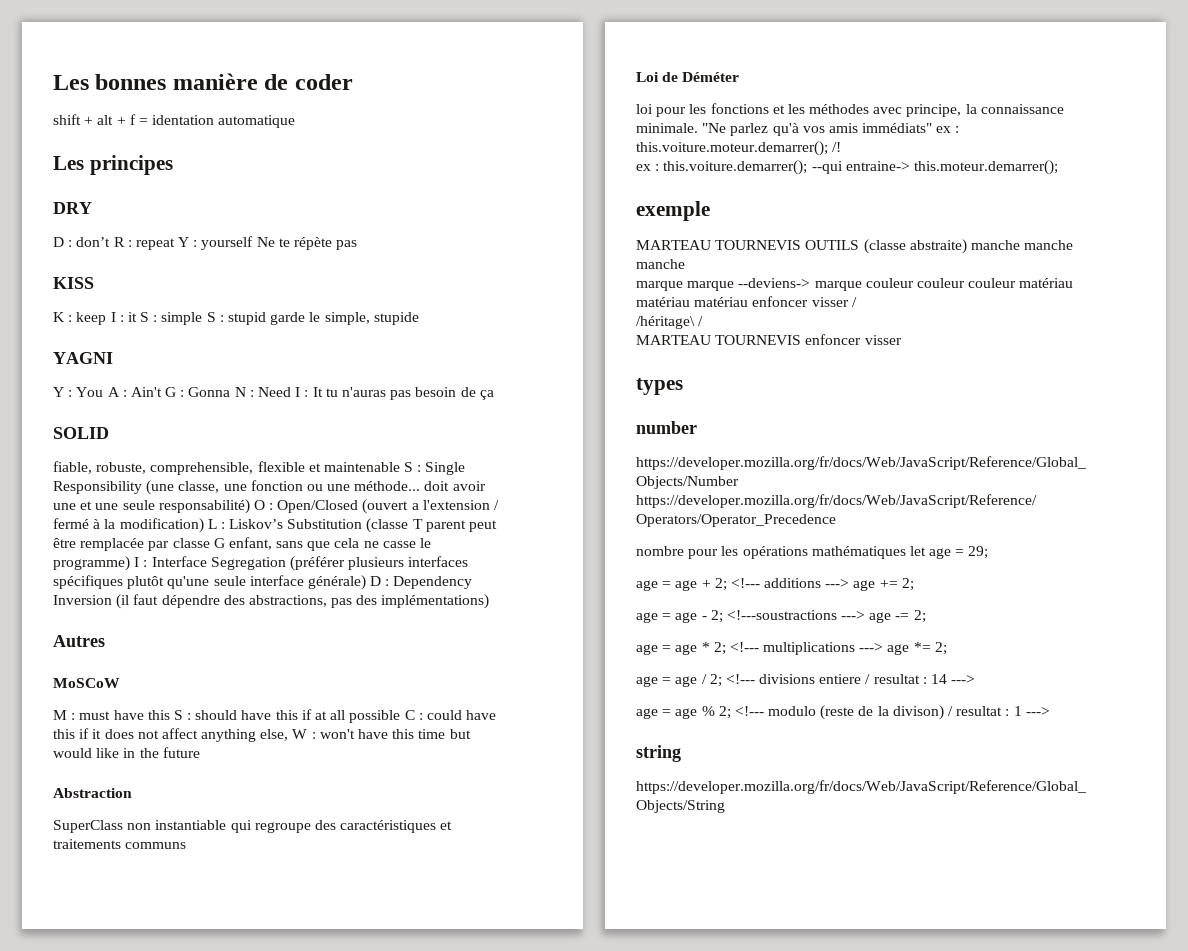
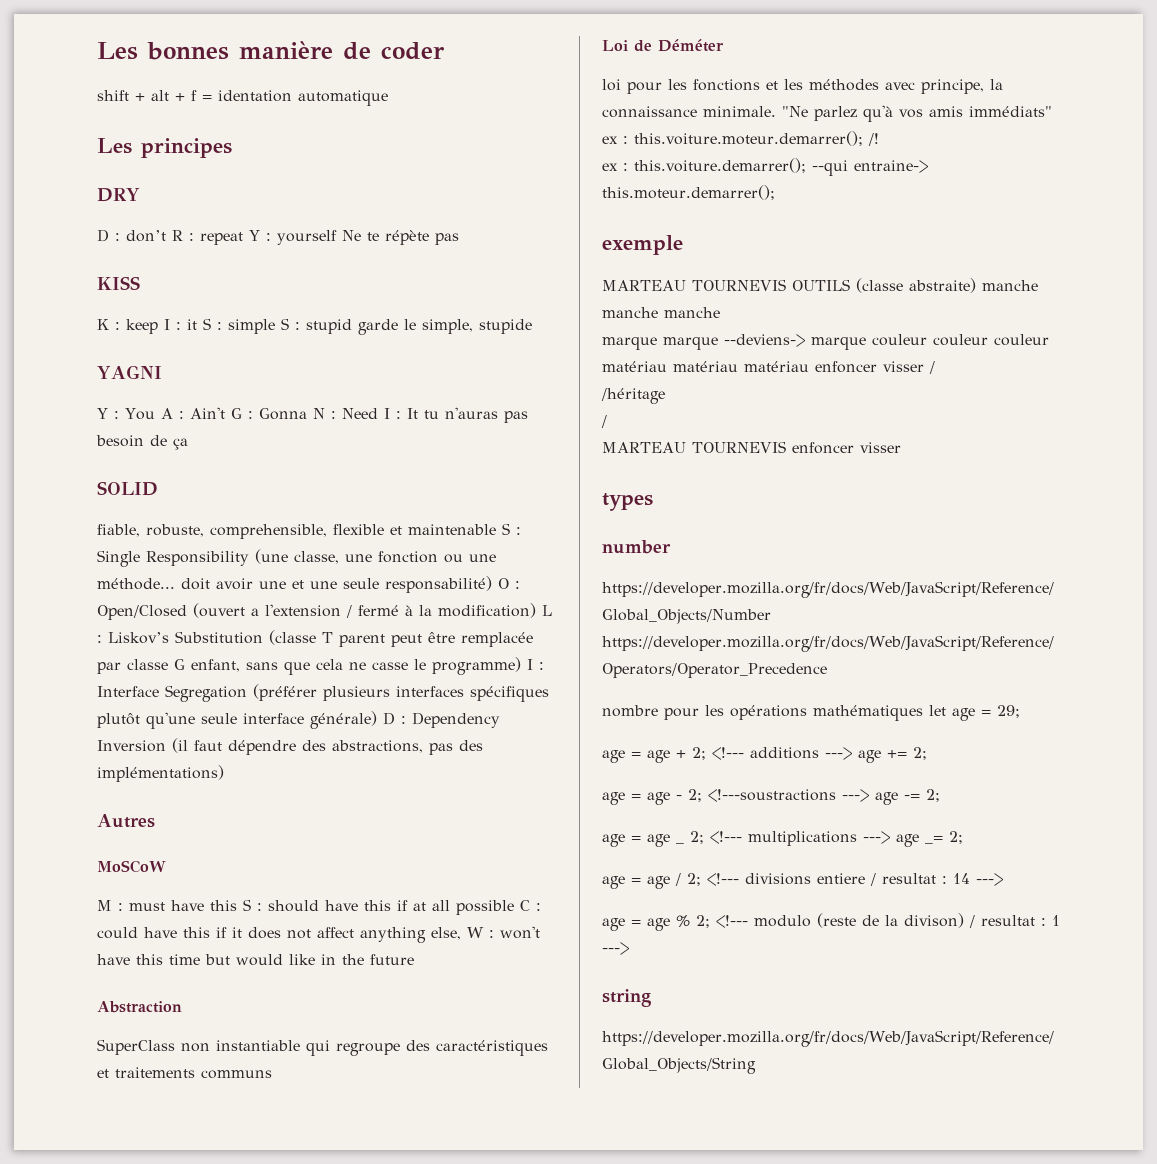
- /héritage\ /
+ /héritage
+ /
- age = age * 2; <!--- multiplications ---> age *= 2;
+ age = age _ 2; <!--- multiplications ---> age _= 2;

